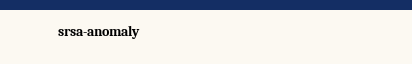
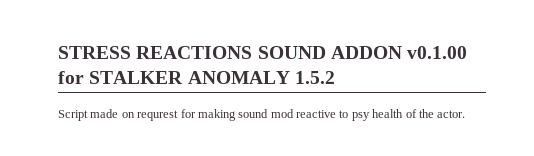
- srsa-anomaly
+ STRESS REACTIONS SOUND ADDON v0.1.00 for STALKER ANOMALY 1.5.2
+ Script made on requrest for making sound mod reactive to psy health of the actor.

